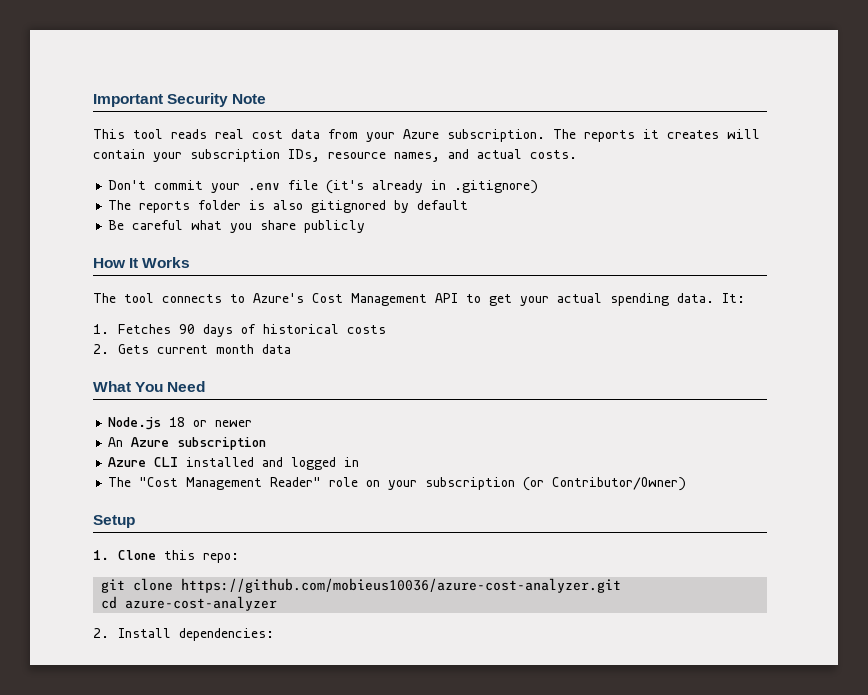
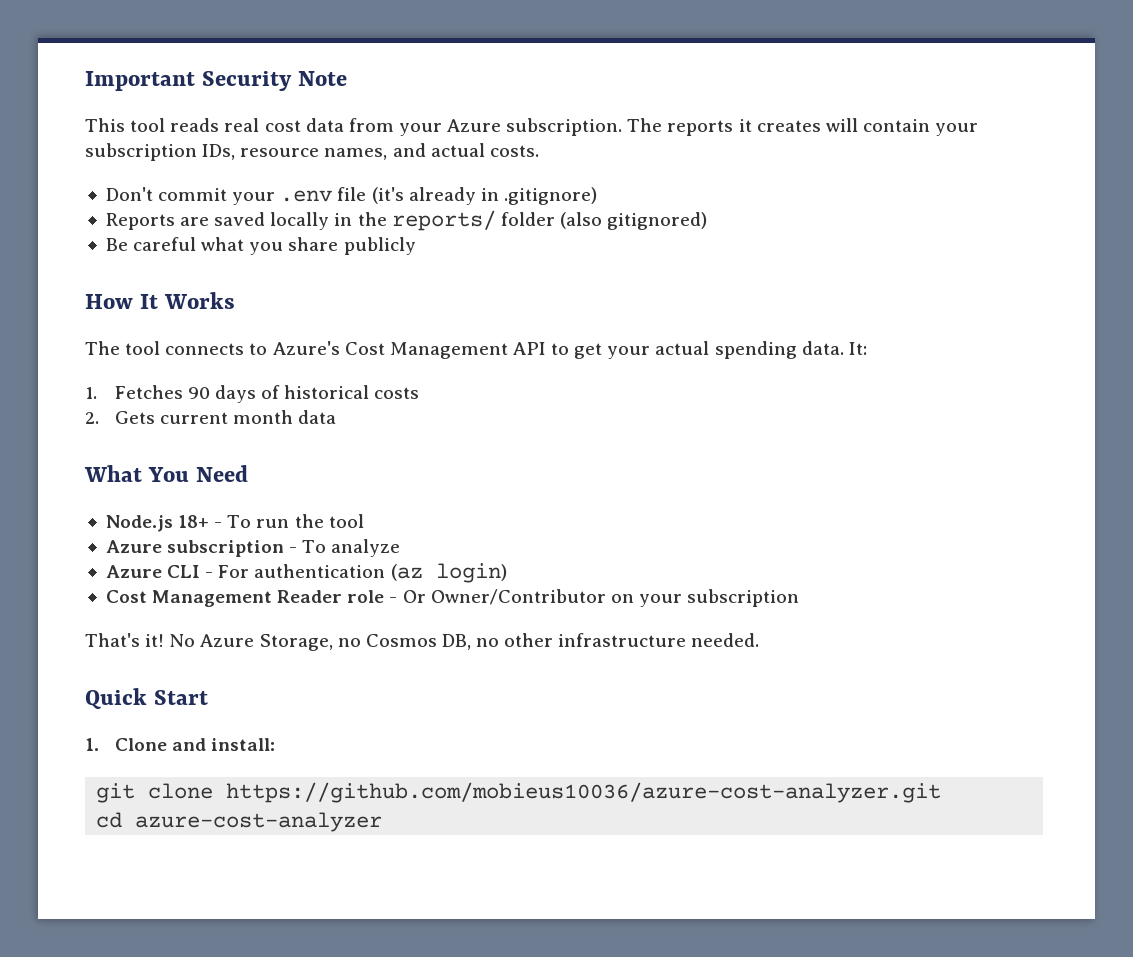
- The reports folder is also gitignored by default
+ Reports are saved locally in the reports/ folder (also gitignored)
- Node.js 18 or newer
- An Azure subscription
+ Node.js 18+ - To run the tool
+ Azure subscription - To analyze
- Azure CLI installed and logged in
- The "Cost Management Reader" role on your subscription (or Contributor/Owner)
- Setup
+ Azure CLI - For authentication (az login)
+ Cost Management Reader role - Or Owner/Contributor on your subscription
+ That's it! No Azure Storage, no Cosmos DB, no other infrastructure needed.
+ Quick Start
- 1. Clone this repo:
+ 1. Clone and install:
- 2. Install dependencies:

